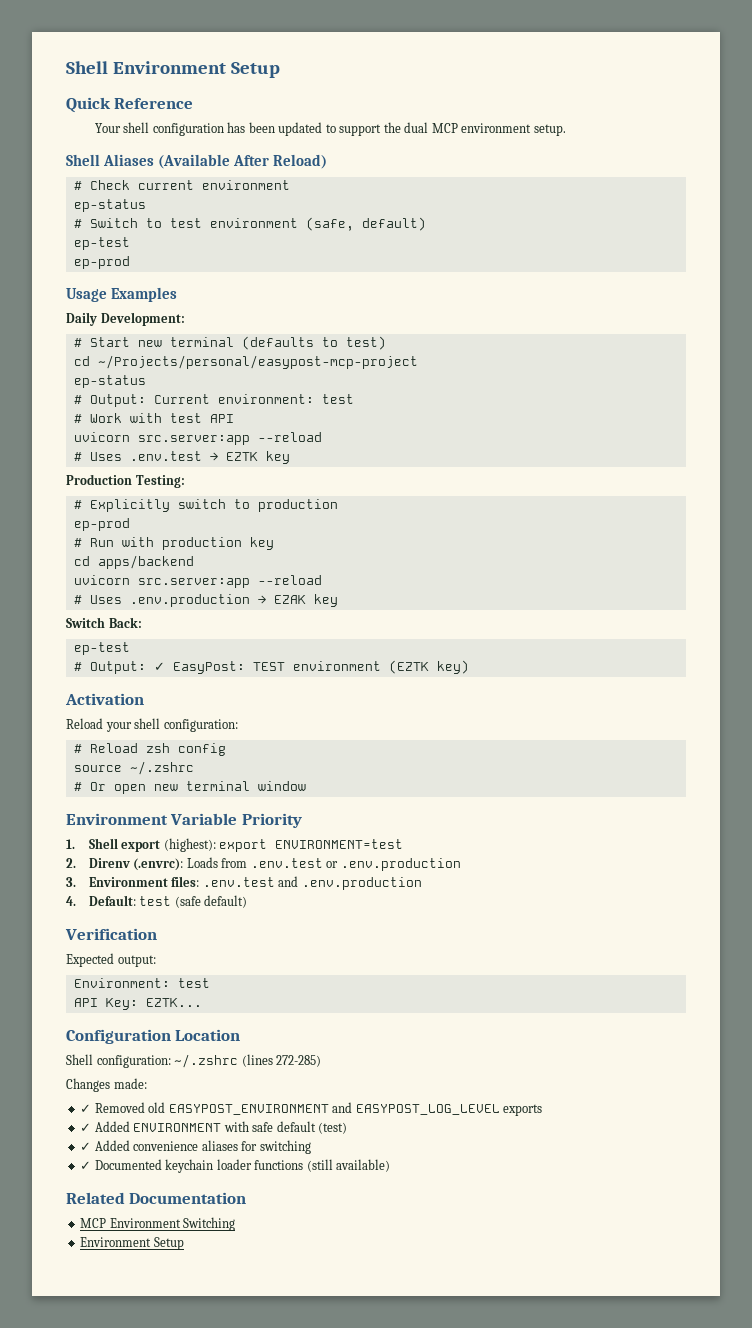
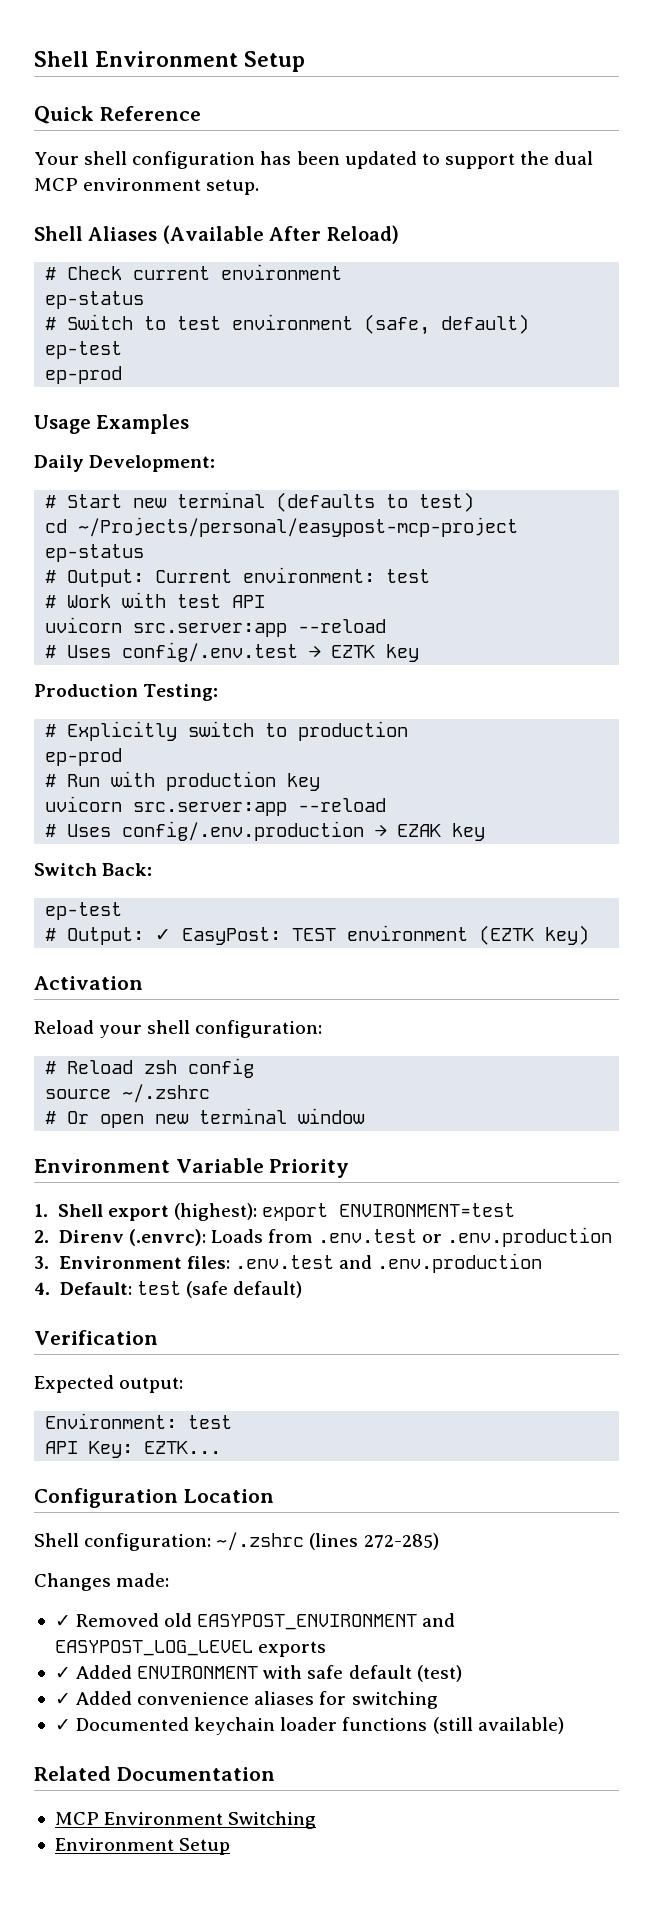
- # Uses .env.test → EZTK key
+ # Uses config/.env.test → EZTK key
  # Run with production key
- cd apps/backend
  uvicorn src.server:app --reload
- # Uses .env.production → EZAK key
+ # Uses config/.env.production → EZAK key

